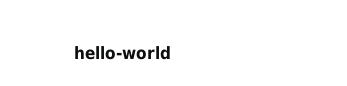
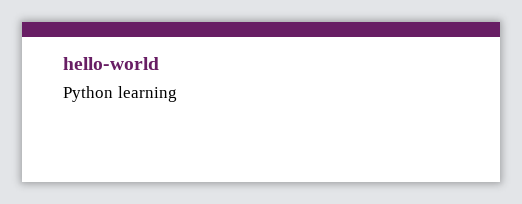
+ Python learning

